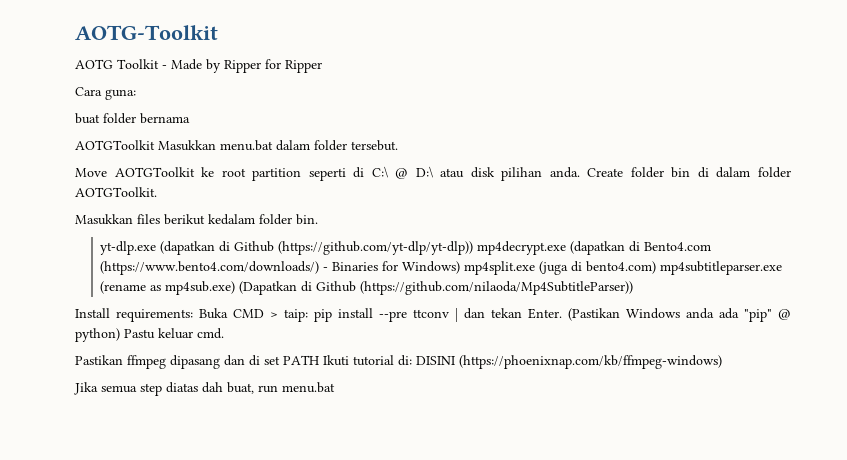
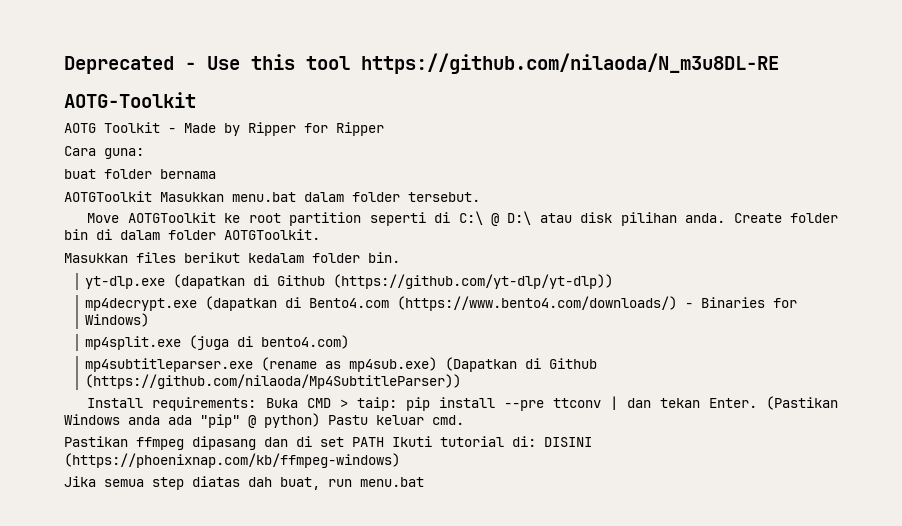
+ Deprecated - Use this tool https://github.com/nilaoda/N_m3u8DL-RE
- yt-dlp.exe (dapatkan di Github (https://github.com/yt-dlp/yt-dlp)) mp4decrypt.exe (dapatkan di Bento4.com (https://www.bento4.com/downloads/) - Binaries for Windows) mp4split.exe (juga di bento4.com) mp4subtitleparser.exe (rename as mp4sub.exe) (Dapatkan di Github (https://github.com/nilaoda/Mp4SubtitleParser))
+ yt-dlp.exe (dapatkan di Github (https://github.com/yt-dlp/yt-dlp))
+ mp4decrypt.exe (dapatkan di Bento4.com (https://www.bento4.com/downloads/) - Binaries for Windows)
+ mp4split.exe (juga di bento4.com)
+ mp4subtitleparser.exe (rename as mp4sub.exe) (Dapatkan di Github (https://github.com/nilaoda/Mp4SubtitleParser))

